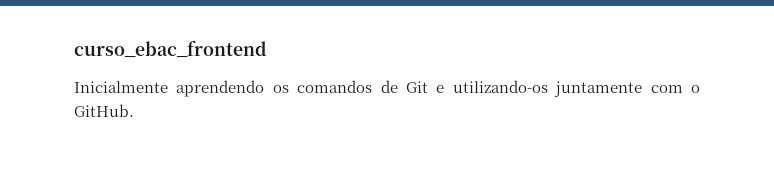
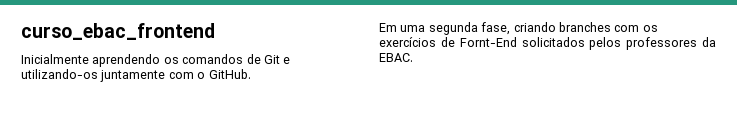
+ Em uma segunda fase, criando branches com os exercícios de Fornt-End solicitados pelos professores da EBAC.

